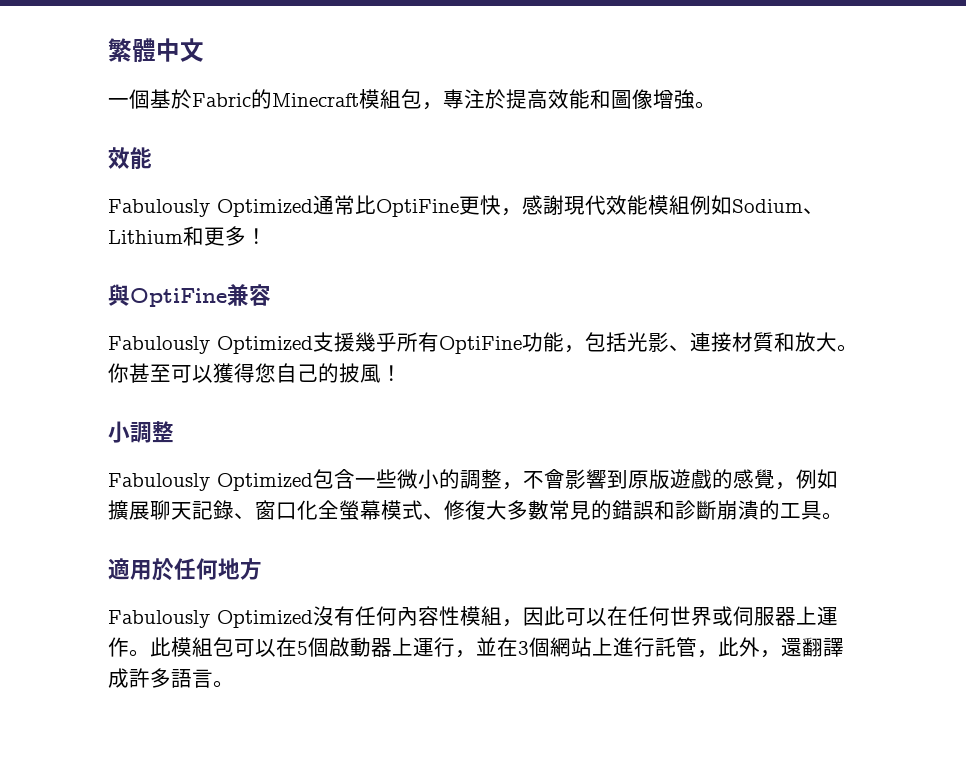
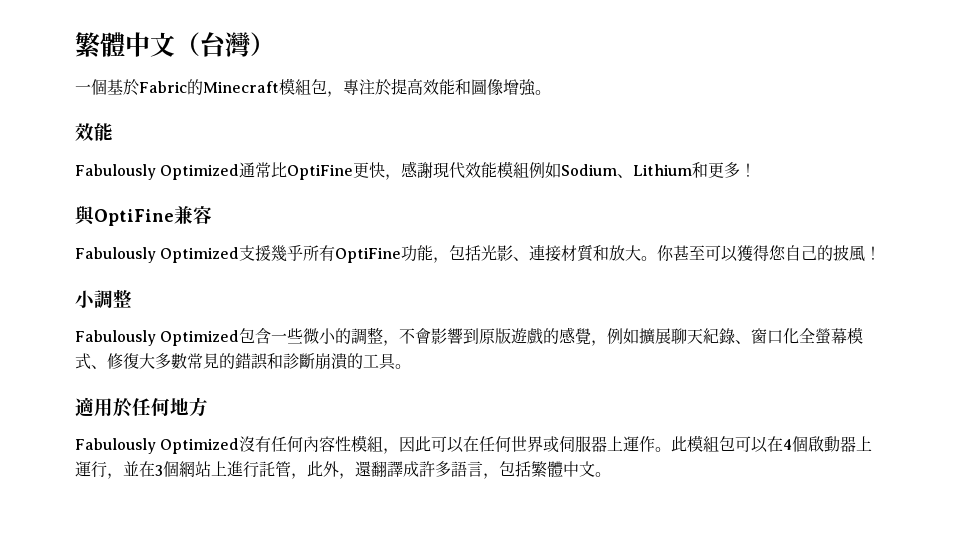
- 繁體中文
+ 繁體中文（台灣）
- Fabulously Optimized包含一些微小的調整，不會影響到原版遊戲的感覺，例如擴展聊天記錄、窗口化全螢幕模式、修復大多數常見的錯誤和診斷崩潰的工具。
+ Fabulously Optimized包含一些微小的調整，不會影響到原版遊戲的感覺，例如擴展聊天紀錄、窗口化全螢幕模式、修復大多數常見的錯誤和診斷崩潰的工具。
- 此模組包可以在5個啟動器上運行，並在3個網站上進行託管，此外，還翻譯成許多語言。
+ 此模組包可以在4個啟動器上運行，並在3個網站上進行託管，此外，還翻譯成許多語言，包括繁體中文。

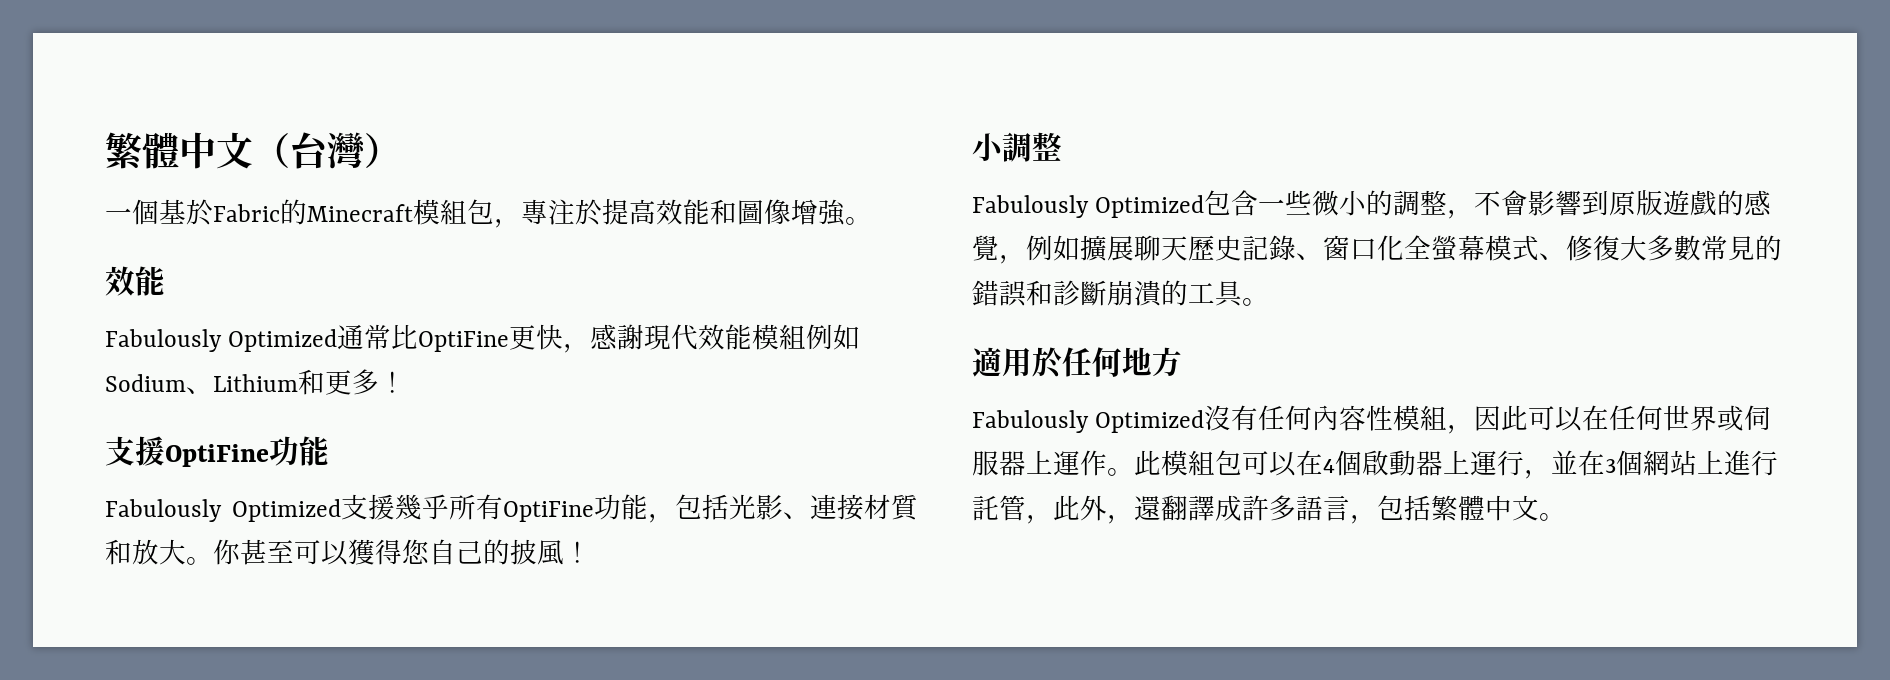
- 與OptiFine兼容
+ 支援OptiFine功能
- Fabulously Optimized包含一些微小的調整，不會影響到原版遊戲的感覺，例如擴展聊天紀錄、窗口化全螢幕模式、修復大多數常見的錯誤和診斷崩潰的工具。
+ Fabulously Optimized包含一些微小的調整，不會影響到原版遊戲的感覺，例如擴展聊天歷史記錄、窗口化全螢幕模式、修復大多數常見的錯誤和診斷崩潰的工具。

